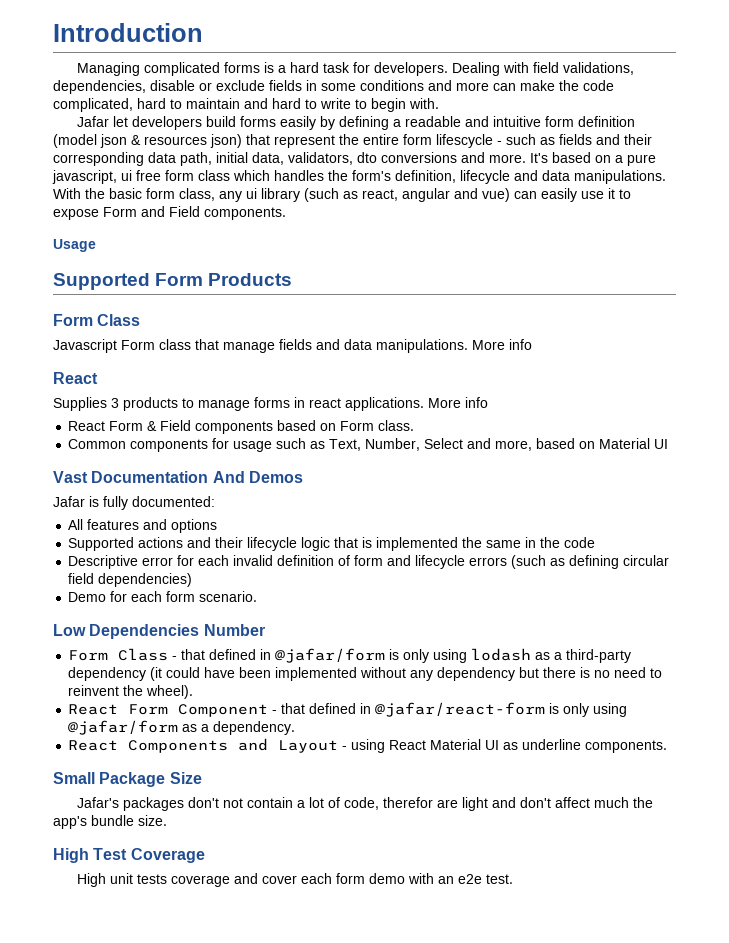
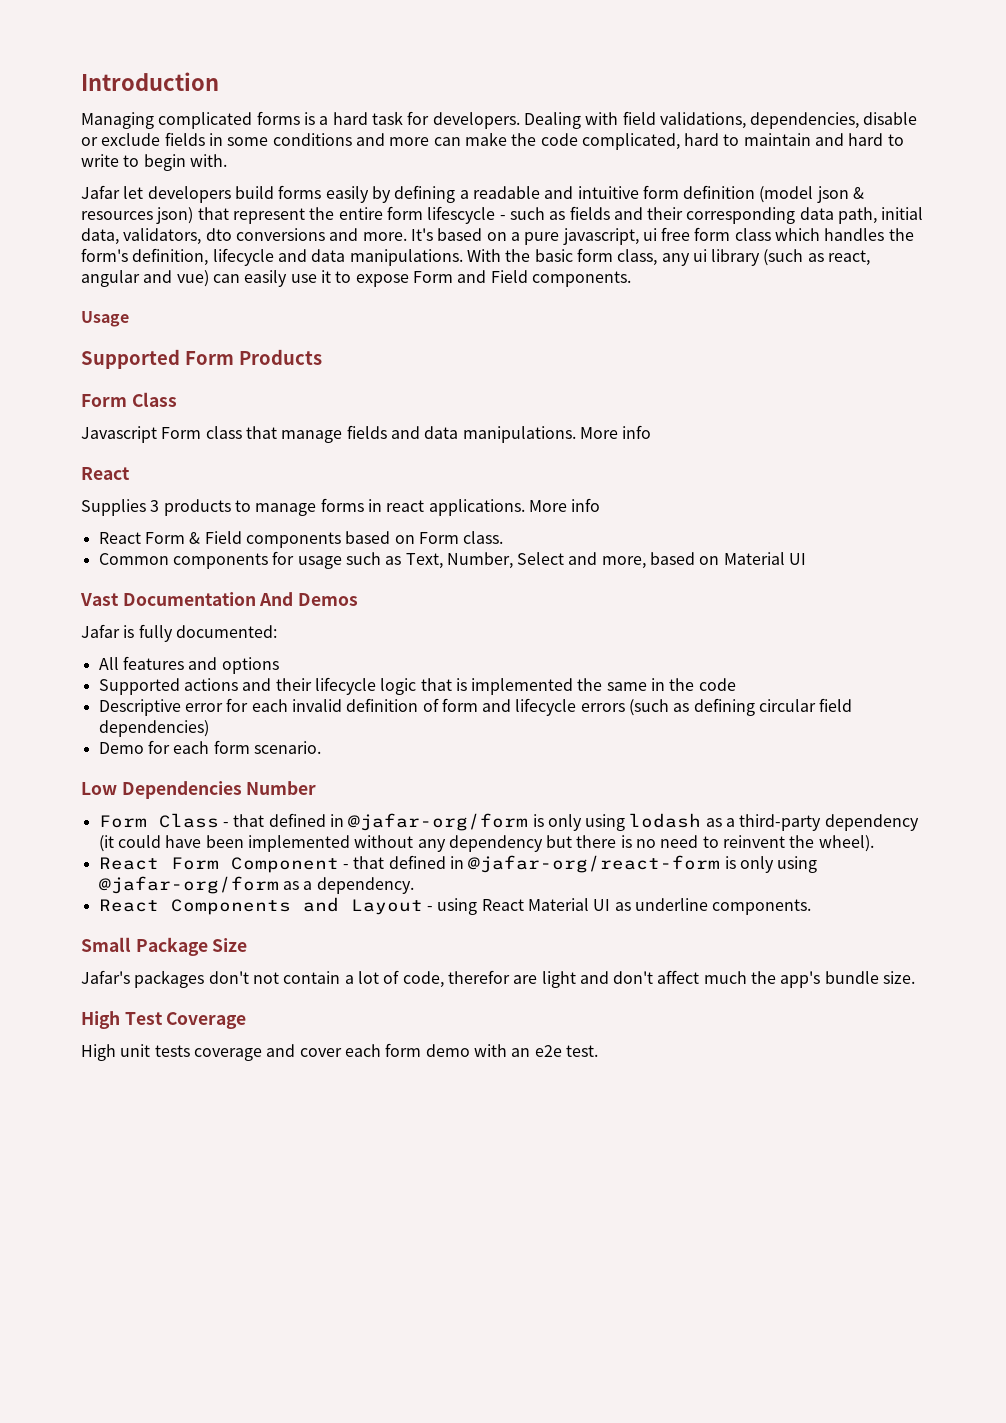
- Form Class - that defined in @jafar/form is only using lodash as a third-party dependency (it could have been implemented without any dependency but there is no need to reinvent the wheel).
+ Form Class - that defined in @jafar-org/form is only using lodash as a third-party dependency (it could have been implemented without any dependency but there is no need to reinvent the wheel).
- React Form Component - that defined in @jafar/react-form is only using @jafar/form as a dependency.
+ React Form Component - that defined in @jafar-org/react-form is only using @jafar-org/form as a dependency.

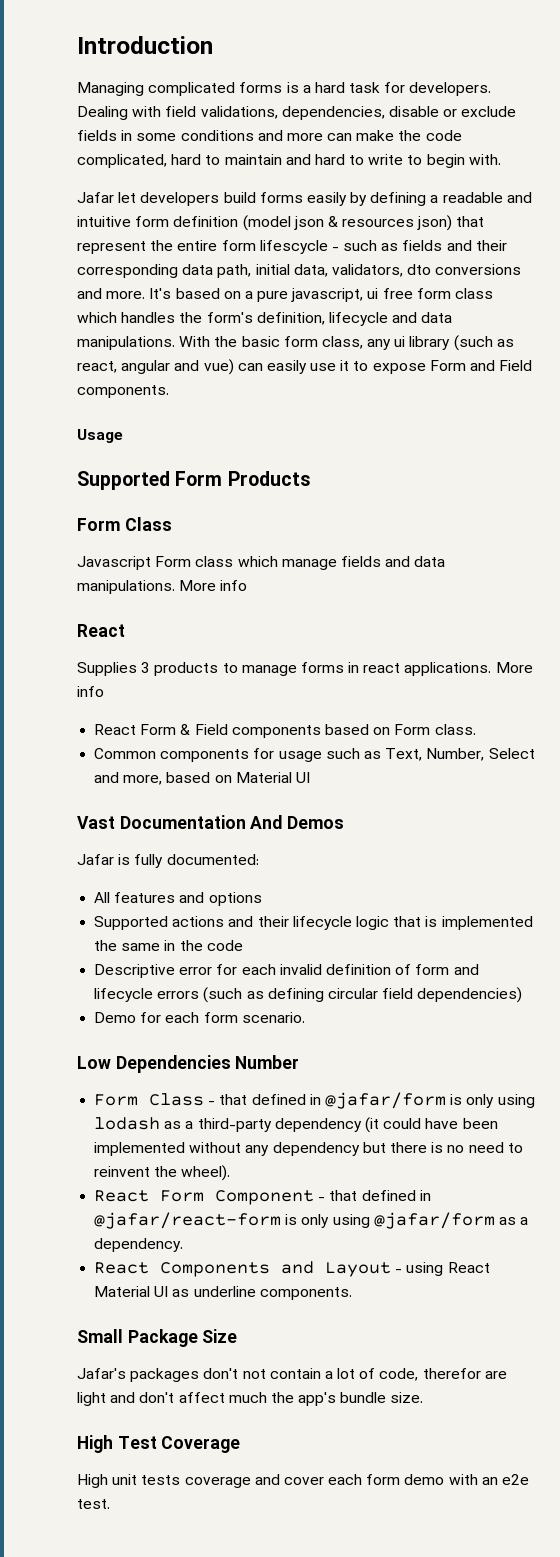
- Javascript Form class that manage fields and data manipulations.
+ Javascript Form class which manage fields and data manipulations.
- Form Class - that defined in @jafar-org/form is only using lodash as a third-party dependency (it could have been implemented without any dependency but there is no need to reinvent the wheel).
+ Form Class - that defined in @jafar/form is only using lodash as a third-party dependency (it could have been implemented without any dependency but there is no need to reinvent the wheel).
- React Form Component - that defined in @jafar-org/react-form is only using @jafar-org/form as a dependency.
+ React Form Component - that defined in @jafar/react-form is only using @jafar/form as a dependency.

